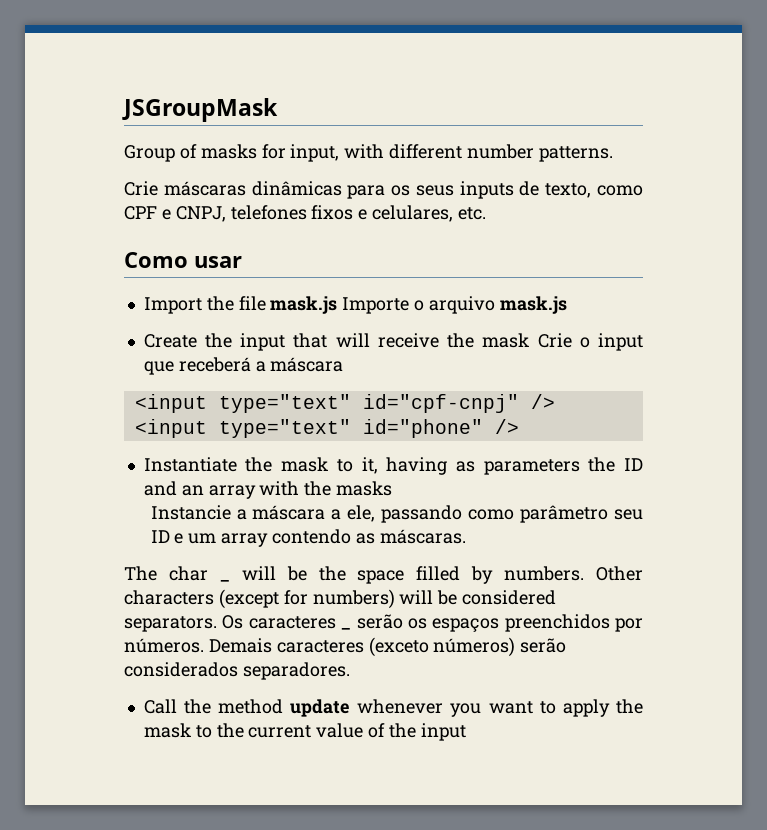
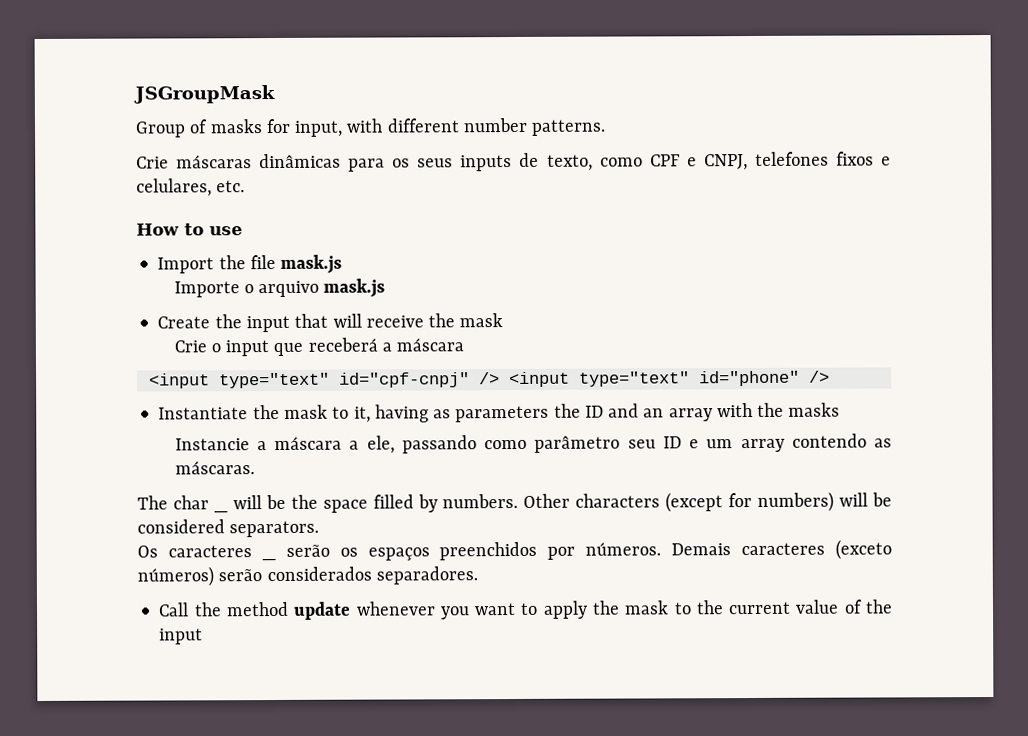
- Como usar
+ How to use
- Import the file mask.js Importe o arquivo mask.js
+ Import the file mask.js
+ Importe o arquivo mask.js
- Create the input that will receive the mask Crie o input que receberá a máscara
+ Create the input that will receive the mask
+ Crie o input que receberá a máscara
- Other characters (except for numbers) will be considered separators. Os caracteres _ serão os espaços preenchidos por números.
+ Other characters (except for numbers) will be considered separators.
+ Os caracteres _ serão os espaços preenchidos por números.

